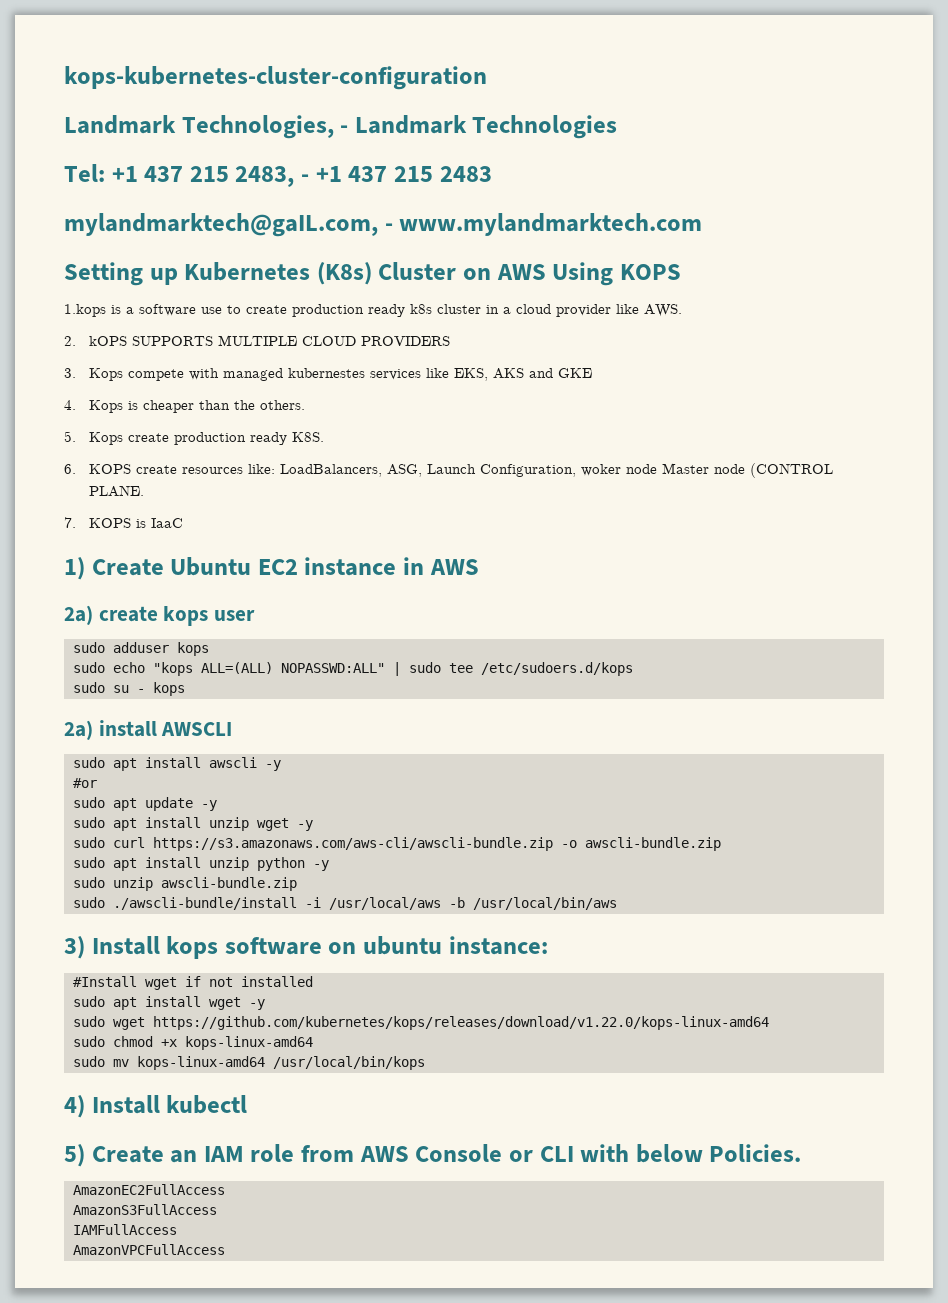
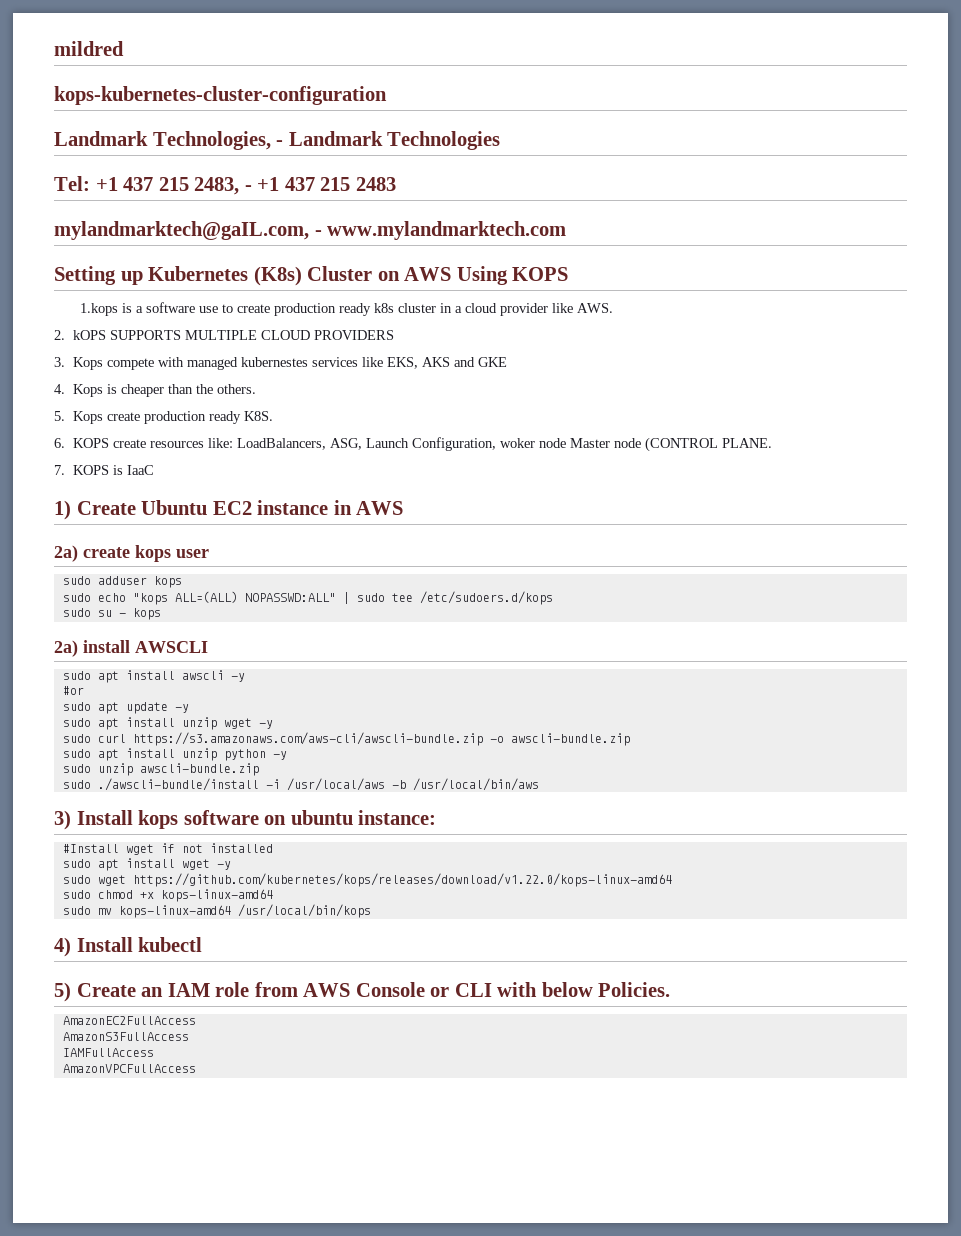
+ mildred

